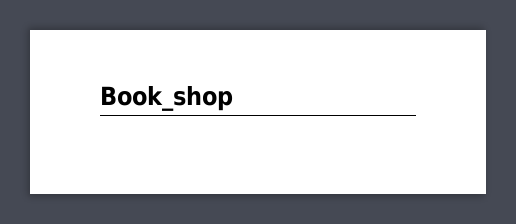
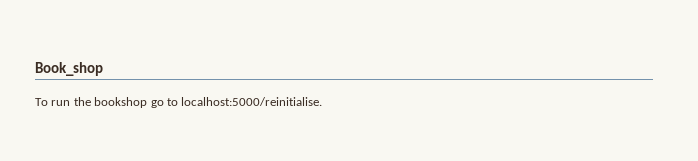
+ To run the bookshop go to localhost:5000/reinitialise.

